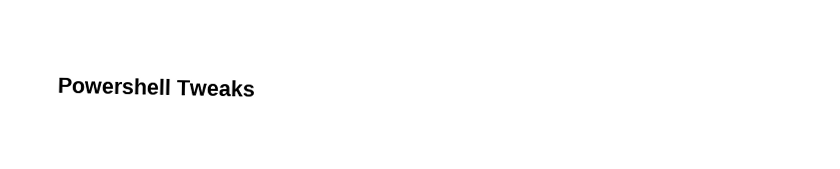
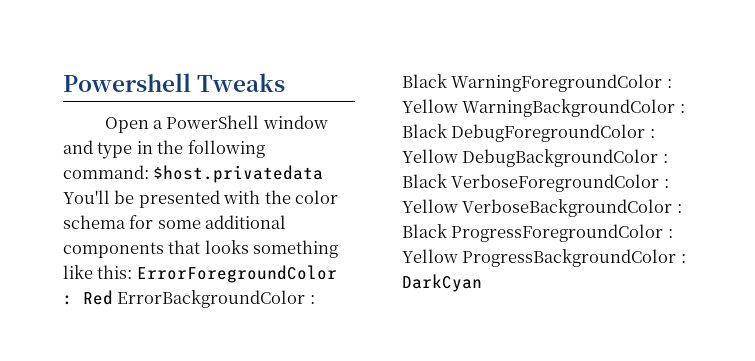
+ Open a PowerShell window and type in the following command: $host.privatedata You'll be presented with the color schema for some additional components that looks something like this: ErrorForegroundColor : Red ErrorBackgroundColor : Black WarningForegroundColor : Yellow WarningBackgroundColor : Black DebugForegroundColor : Yellow DebugBackgroundColor : Black VerboseForegroundColor : Yellow VerboseBackgroundColor : Black ProgressForegroundColor : Yellow ProgressBackgroundColor : DarkCyan

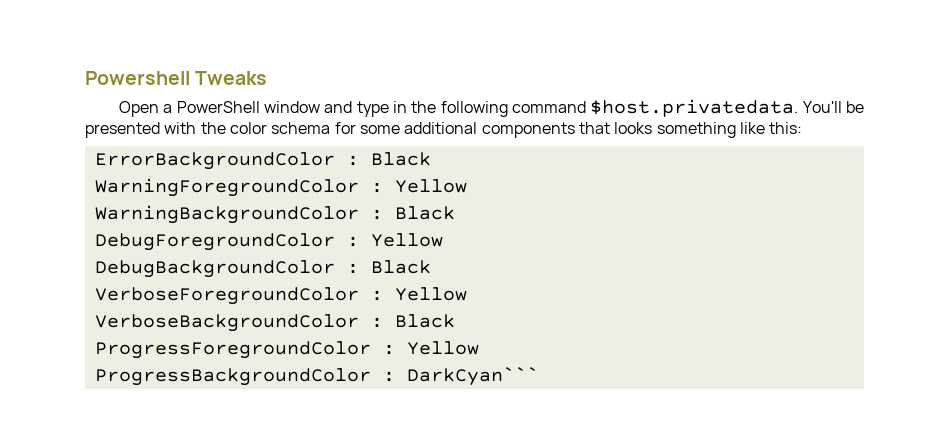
- Open a PowerShell window and type in the following command: $host.privatedata You'll be presented with the color schema for some additional components that looks something like this: ErrorForegroundColor : Red ErrorBackgroundColor : Black WarningForegroundColor : Yellow WarningBackgroundColor : Black DebugForegroundColor : Yellow DebugBackgroundColor : Black VerboseForegroundColor : Yellow VerboseBackgroundColor : Black ProgressForegroundColor : Yellow ProgressBackgroundColor : DarkCyan
+ Open a PowerShell window and type in the following command $host.privatedata. You'll be presented with the color schema for some additional components that looks something like this:
+ ErrorBackgroundColor : Black
+ WarningForegroundColor : Yellow
+ WarningBackgroundColor : Black
+ DebugForegroundColor : Yellow
+ DebugBackgroundColor : Black
+ VerboseForegroundColor : Yellow
+ VerboseBackgroundColor : Black
+ ProgressForegroundColor : Yellow
+ ProgressBackgroundColor : DarkCyan```

